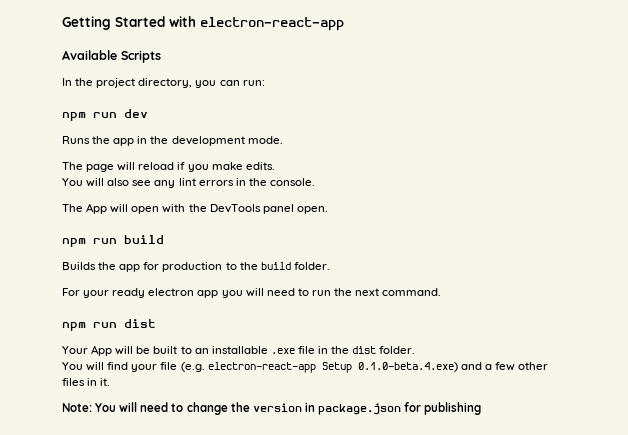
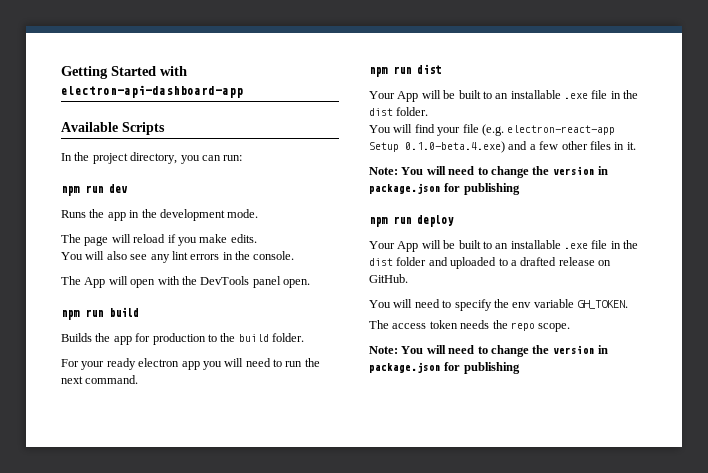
- Getting Started with electron-react-app
+ Getting Started with electron-api-dashboard-app
+ npm run deploy
+ Your App will be built to an installable .exe file in the dist folder and uploaded to a drafted release on GitHub.
+ You will need to specify the env variable GH_TOKEN.
+ The access token needs the repo scope.
+ Note: You will need to change the version in package.json for publishing

